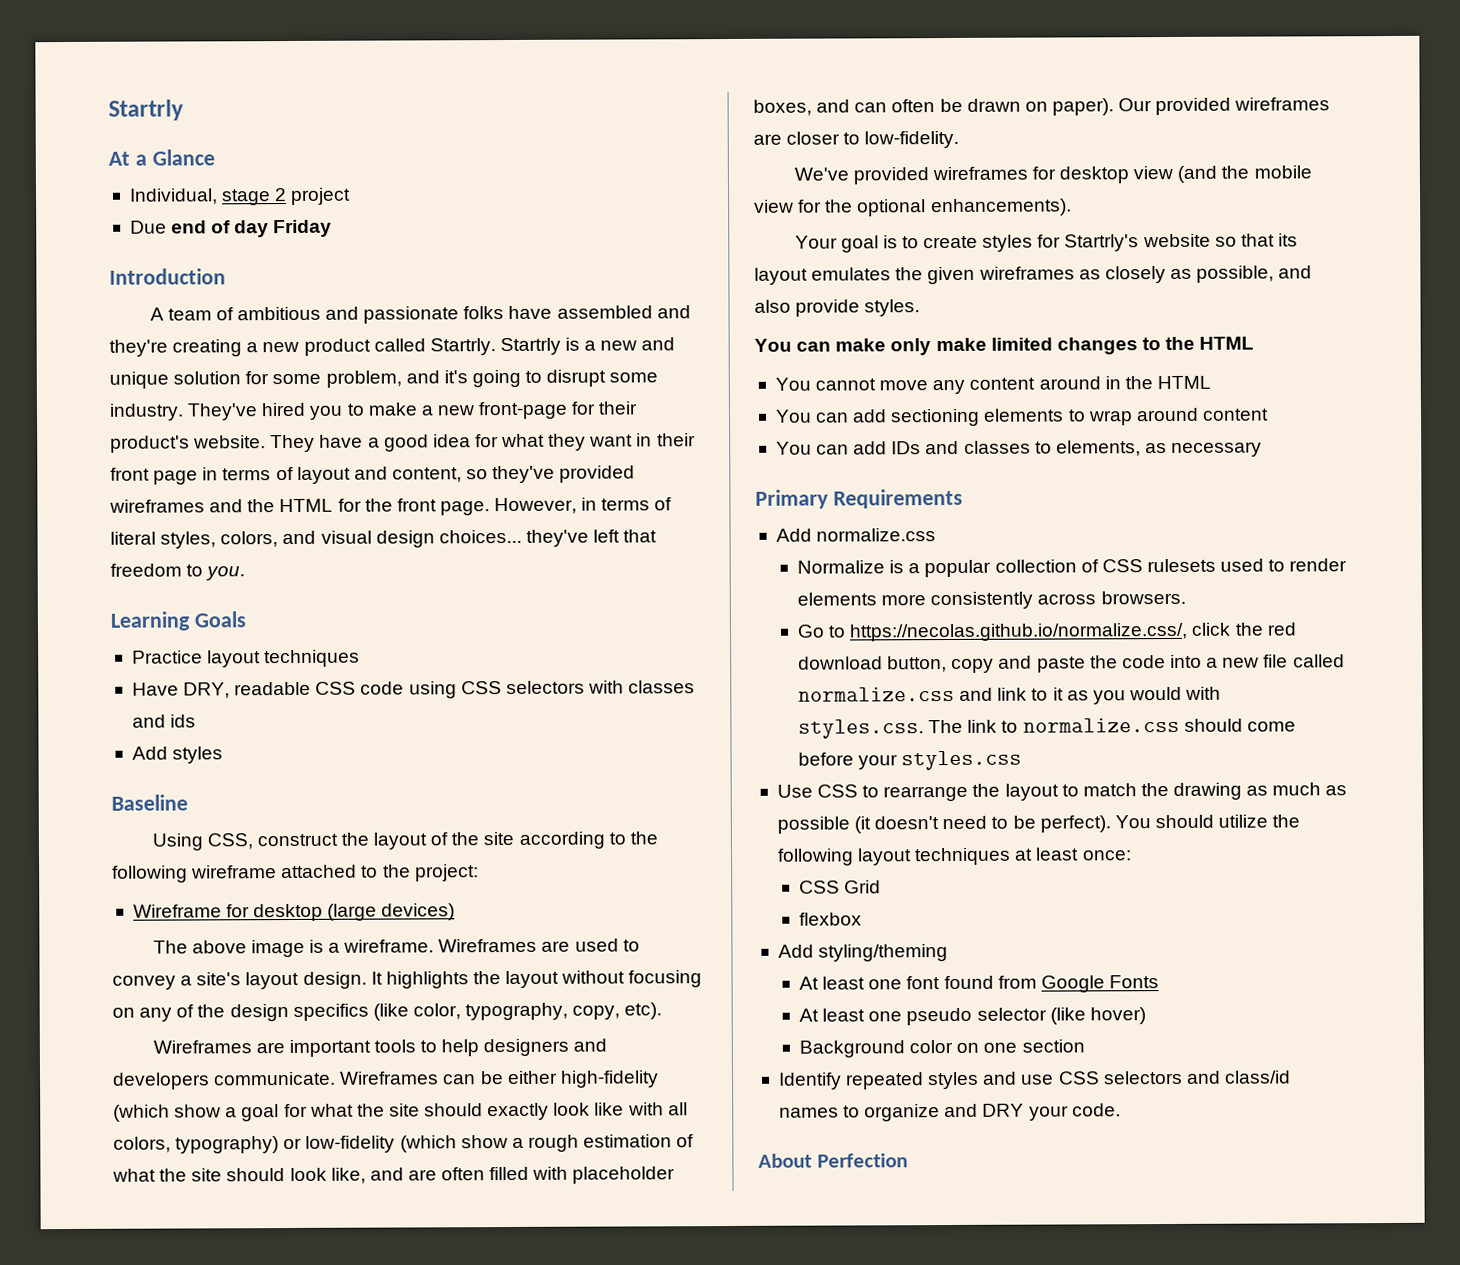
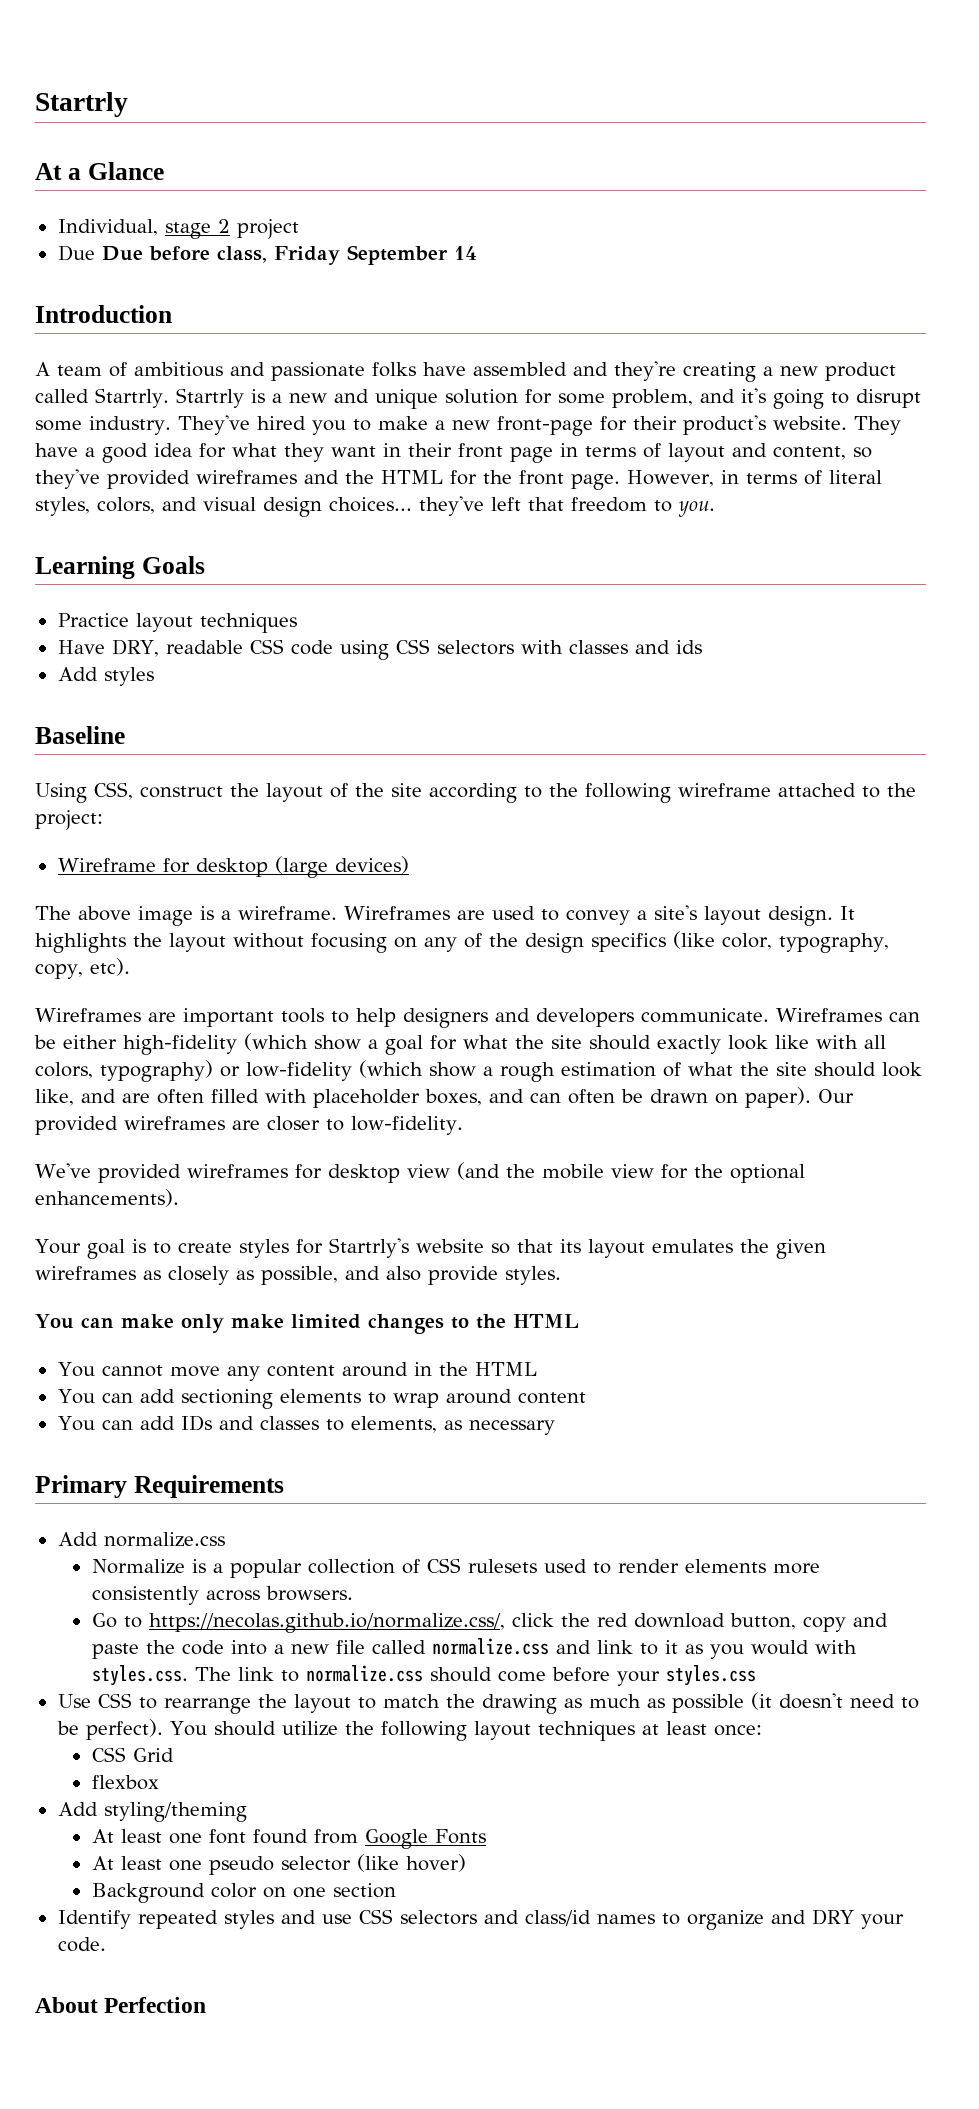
- Due end of day Friday
+ Due Due before class, Friday September 14

